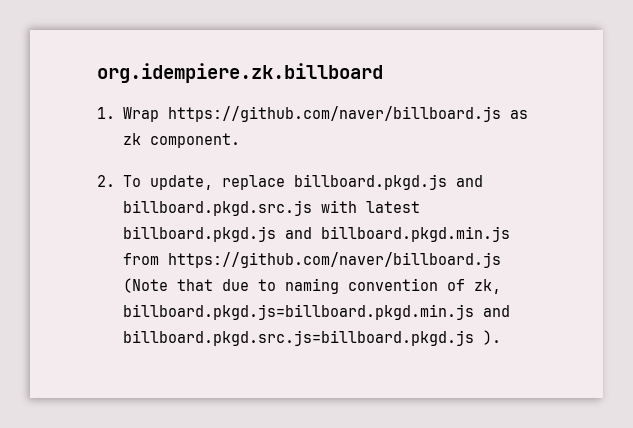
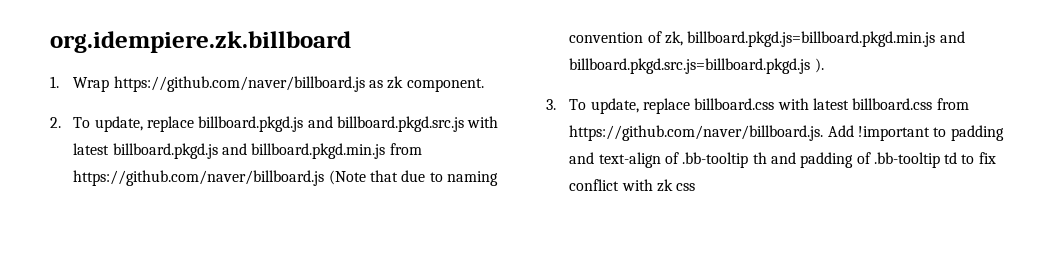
+ 3. To update, replace billboard.css with latest billboard.css from https://github.com/naver/billboard.js. Add !important to padding and text-align of .bb-tooltip th and padding of .bb-tooltip td to fix conflict with zk css

